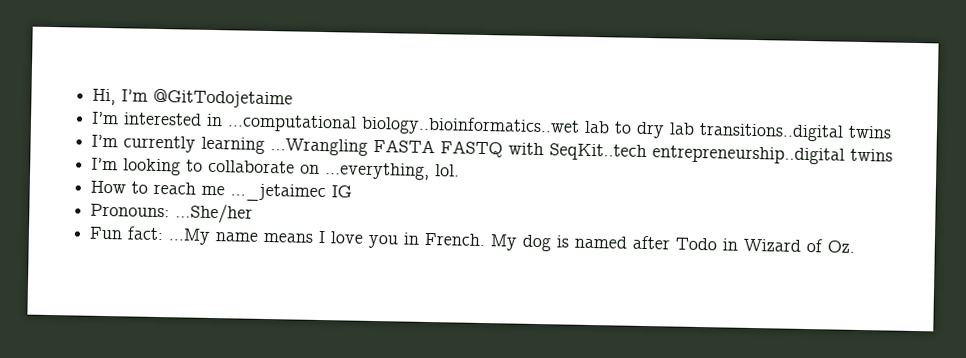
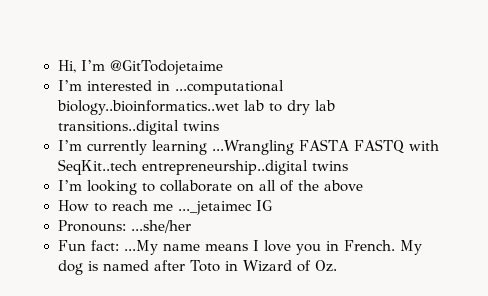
- I’m looking to collaborate on ...everything, lol.
+ I’m looking to collaborate on all of the above
- Pronouns: ...She/her
+ Pronouns: ...she/her
- My dog is named after Todo in Wizard of Oz.
+ My dog is named after Toto in Wizard of Oz.

